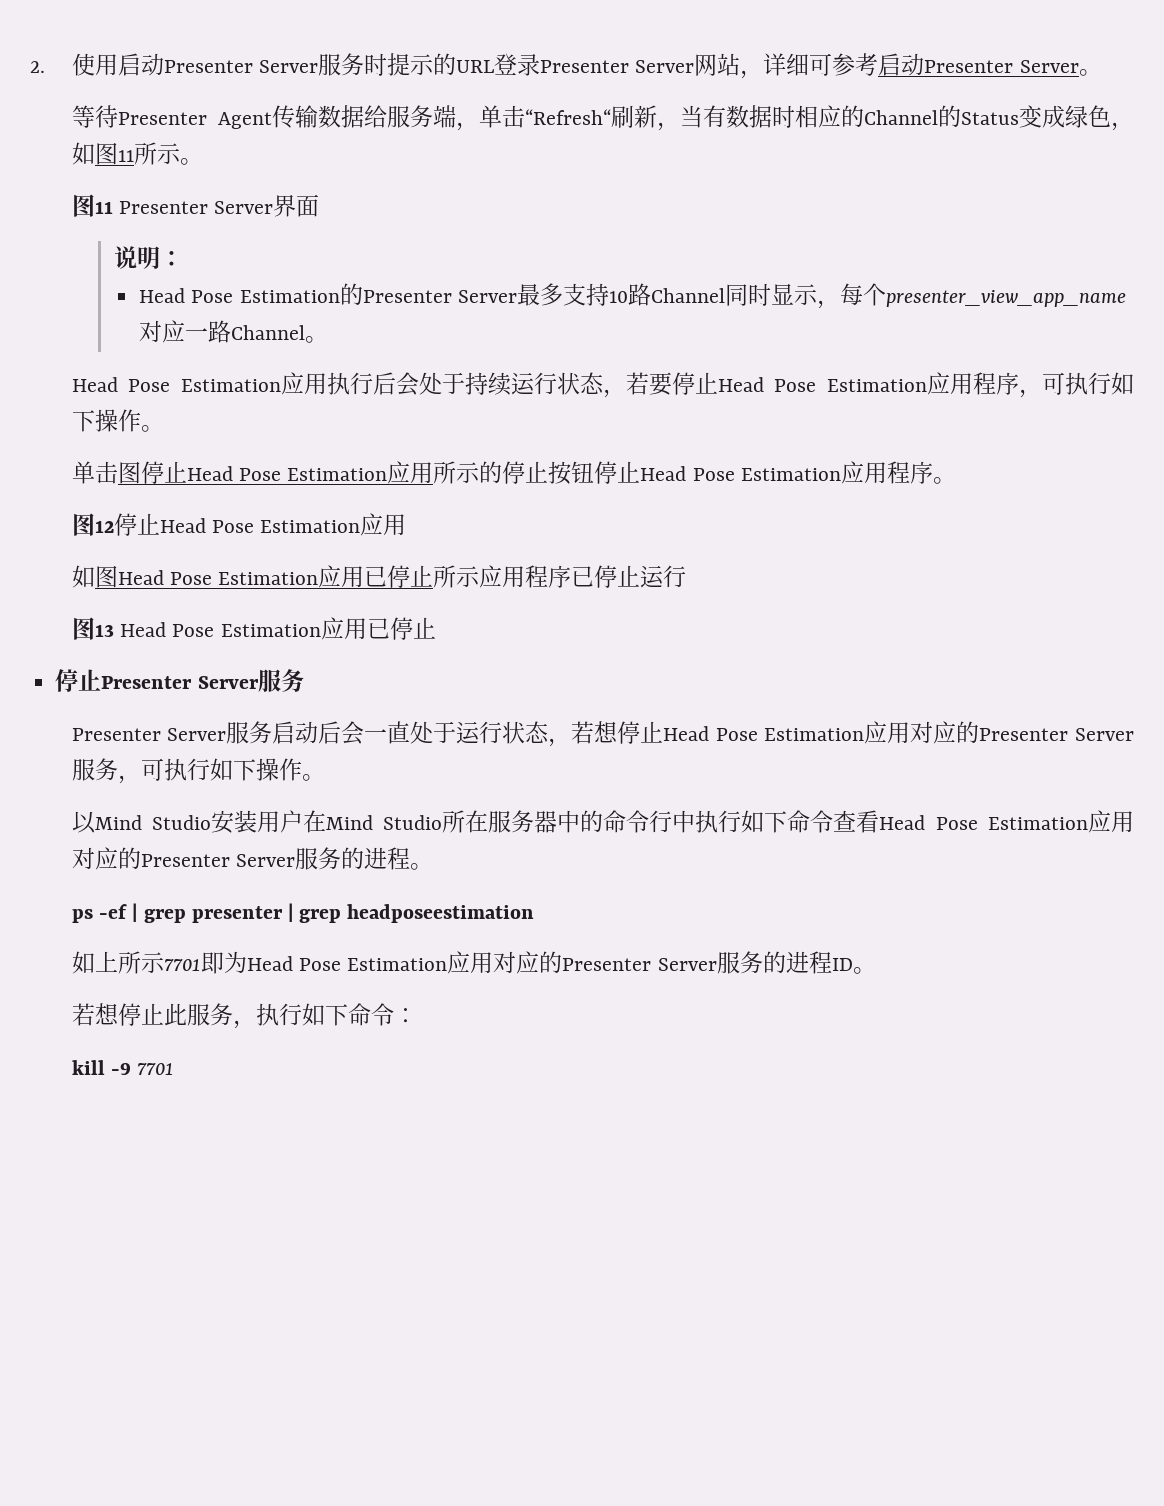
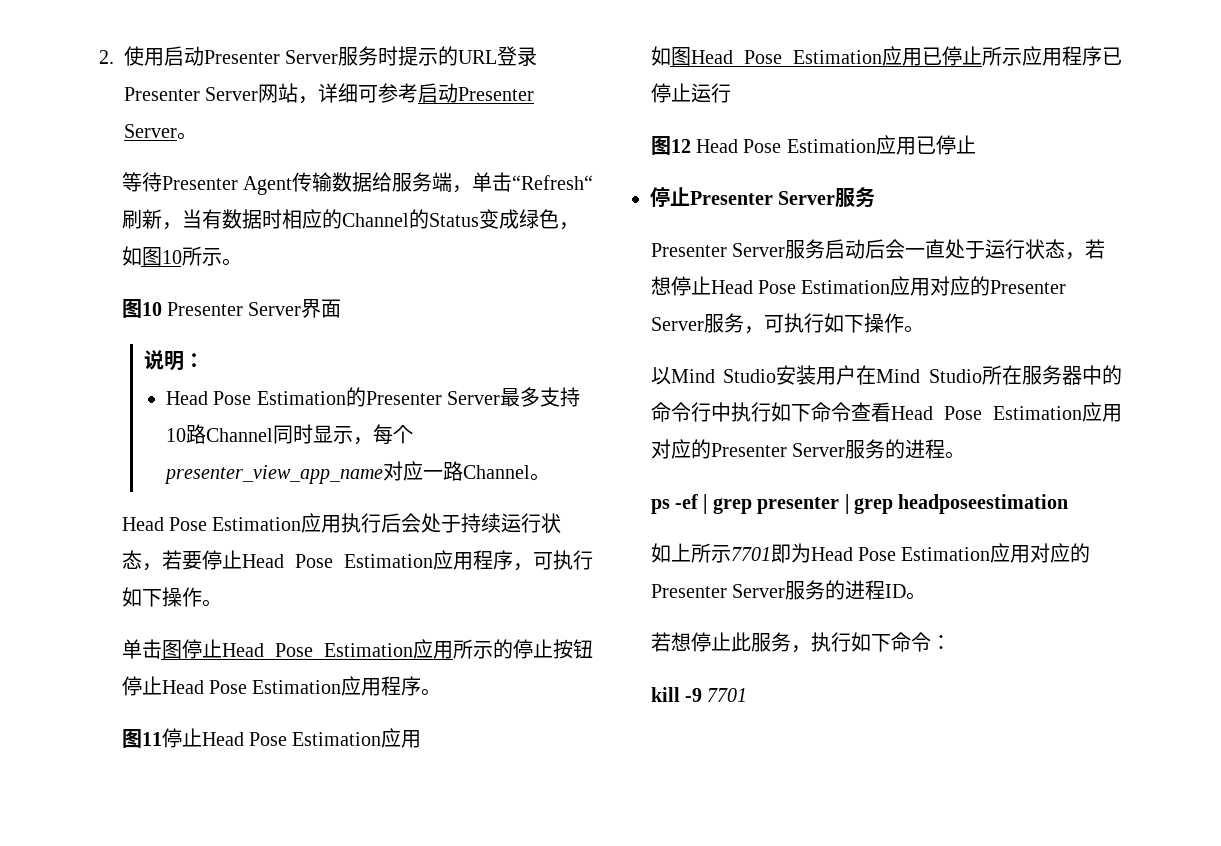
- 等待Presenter Agent传输数据给服务端，单击“Refresh“刷新，当有数据时相应的Channel的Status变成绿色，如图11所示。
+ 等待Presenter Agent传输数据给服务端，单击“Refresh“刷新，当有数据时相应的Channel的Status变成绿色，如图10所示。
- 图11 Presenter Server界面
+ 图10 Presenter Server界面
- 图12停止Head Pose Estimation应用
+ 图11停止Head Pose Estimation应用
- 图13 Head Pose Estimation应用已停止
+ 图12 Head Pose Estimation应用已停止

